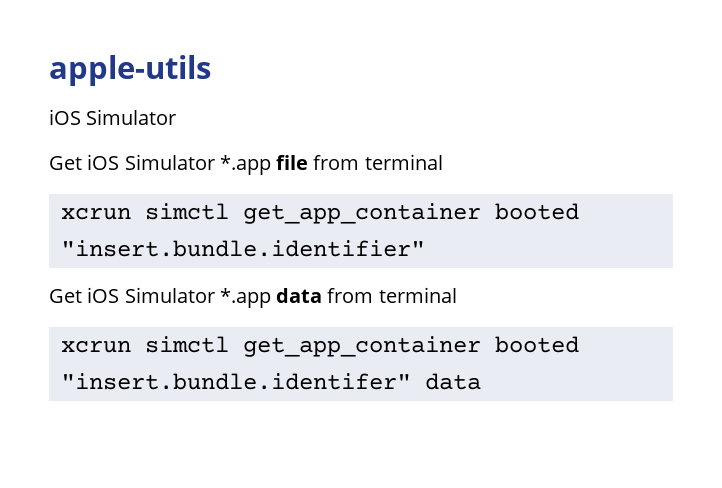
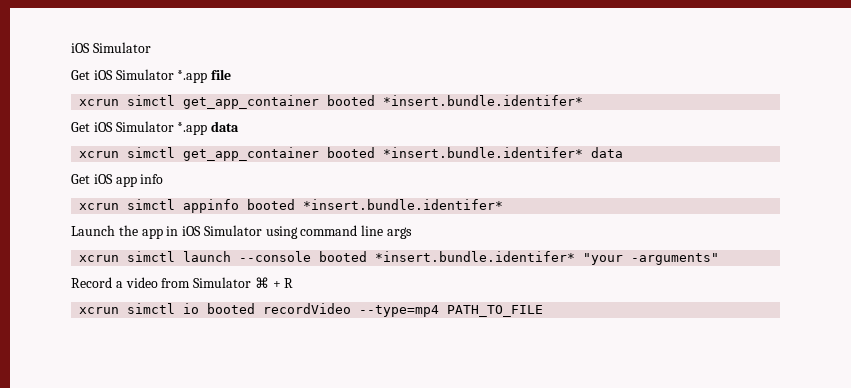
- apple-utils
- Get iOS Simulator *.app file from terminal
- xcrun simctl get_app_container booted "insert.bundle.identifier"
+ Get iOS Simulator *.app file
+ xcrun simctl get_app_container booted *insert.bundle.identifer*
- Get iOS Simulator *.app data from terminal
- xcrun simctl get_app_container booted "insert.bundle.identifer" data
+ Get iOS Simulator *.app data
+ xcrun simctl get_app_container booted *insert.bundle.identifer* data
+ Get iOS app info
+ xcrun simctl appinfo booted *insert.bundle.identifer*
+ Launch the app in iOS Simulator using command line args
+ xcrun simctl launch --console booted *insert.bundle.identifer* "your -arguments"
+ Record a video from Simulator ⌘ + R
+ xcrun simctl io booted recordVideo --type=mp4 PATH_TO_FILE

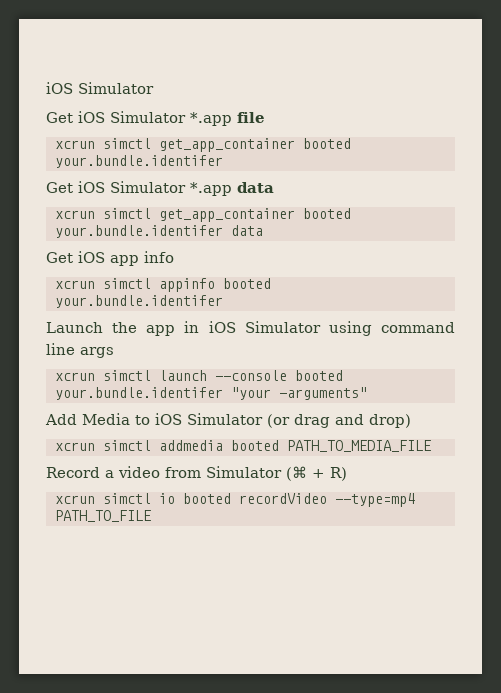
  Get iOS Simulator *.app file
- xcrun simctl get_app_container booted *insert.bundle.identifer*
+ xcrun simctl get_app_container booted your.bundle.identifer
- xcrun simctl get_app_container booted *insert.bundle.identifer* data
+ xcrun simctl get_app_container booted your.bundle.identifer data
- xcrun simctl appinfo booted *insert.bundle.identifer*
+ xcrun simctl appinfo booted your.bundle.identifer
- xcrun simctl launch --console booted *insert.bundle.identifer* "your -arguments"
+ xcrun simctl launch --console booted your.bundle.identifer "your -arguments"
+ Add Media to iOS Simulator (or drag and drop)
+ xcrun simctl addmedia booted PATH_TO_MEDIA_FILE
- Record a video from Simulator ⌘ + R
+ Record a video from Simulator (⌘ + R)

